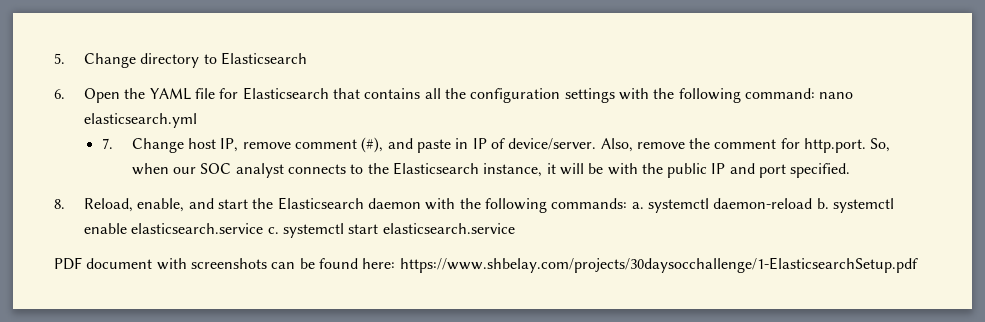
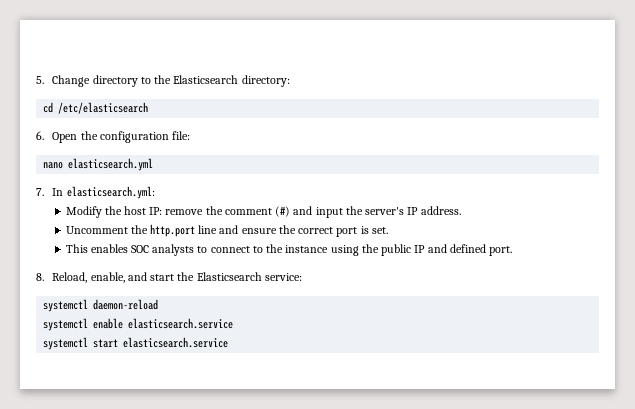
- 5. Change directory to Elasticsearch
+ 5. Change directory to the Elasticsearch directory:
+ cd /etc/elasticsearch
- 6. Open the YAML file for Elasticsearch that contains all the configuration settings with the following command: nano elasticsearch.yml
- 7. Change host IP, remove comment (#), and paste in IP of device/server. Also, remove the comment for http.port. So, when our SOC analyst connects to the Elasticsearch instance, it will be with the public IP and port specified.
+ 6. Open the configuration file:
+ nano elasticsearch.yml
+ 7. In elasticsearch.yml:
+ Modify the host IP: remove the comment (#) and input the server's IP address.
+ Uncomment the http.port line and ensure the correct port is set.
+ This enables SOC analysts to connect to the instance using the public IP and defined port.
- 8. Reload, enable, and start the Elasticsearch daemon with the following commands: a. systemctl daemon-reload b. systemctl enable elasticsearch.service c. systemctl start elasticsearch.service
+ 8. Reload, enable, and start the Elasticsearch service:
+ systemctl daemon-reload
+ systemctl enable elasticsearch.service
+ systemctl start elasticsearch.service
- PDF document with screenshots can be found here: https://www.shbelay.com/projects/30daysocchallenge/1-ElasticsearchSetup.pdf

